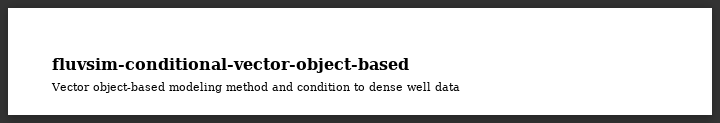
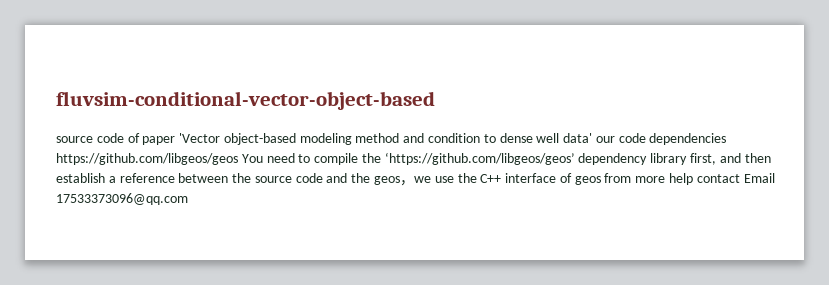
- Vector object-based modeling method and condition to dense well data
+ source code of paper 'Vector object-based modeling method and condition to dense well data' our code dependencies https://github.com/libgeos/geos You need to compile the ‘https://github.com/libgeos/geos’ dependency library first, and then establish a reference between the source code and the geos，we use the C++ interface of geos from more help contact Email 17533373096@qq.com

